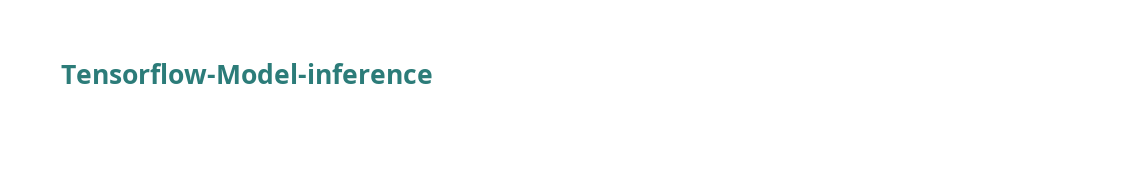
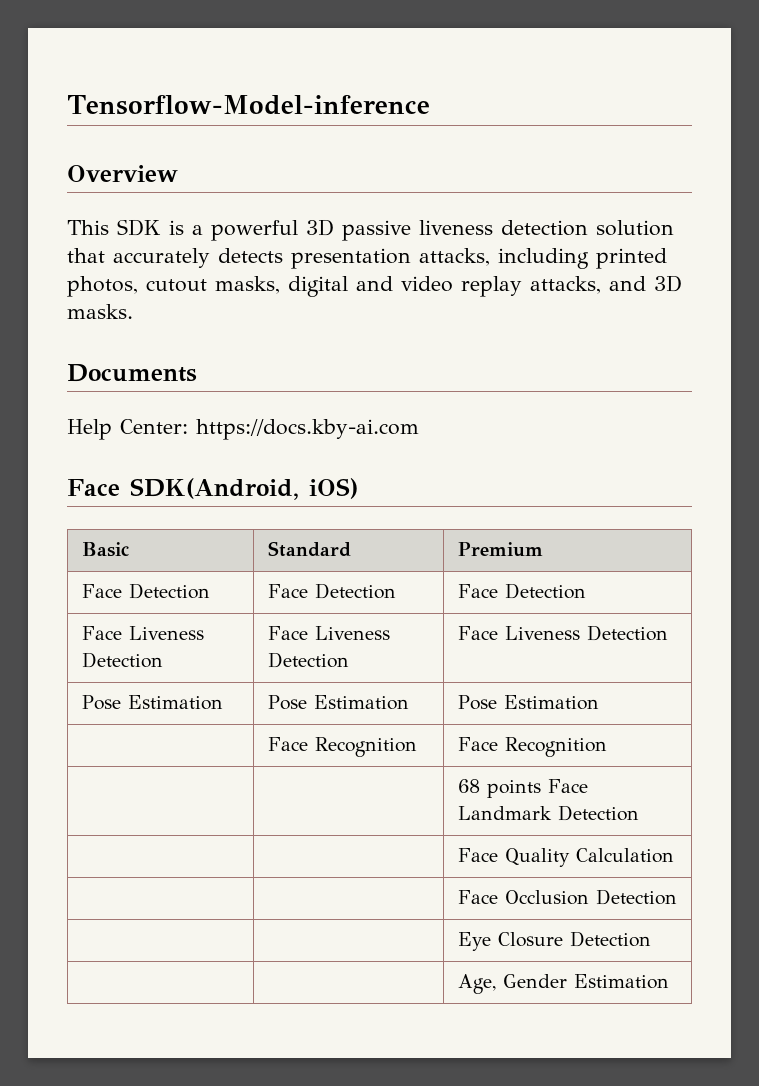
+ Overview
+ This SDK is a powerful 3D passive liveness detection solution that accurately detects presentation attacks, including printed photos, cutout masks, digital and video replay attacks, and 3D masks.
+ Documents
+ Help Center: https://docs.kby-ai.com
+ Face SDK(Android, iOS)
+ Basic | Standard | Premium
+ Face Detection | Face Detection | Face Detection
+ Face Liveness Detection | Face Liveness Detection | Face Liveness Detection
+ Pose Estimation | Pose Estimation | Pose Estimation
+ | Face Recognition | Face Recognition
+ | | 68 points Face Landmark Detection
+ | | Face Quality Calculation
+ | | Face Occlusion Detection
+ | | Eye Closure Detection
+ | | Age, Gender Estimation

